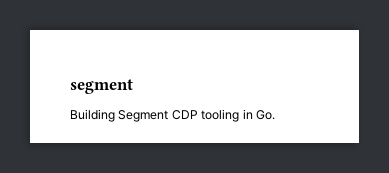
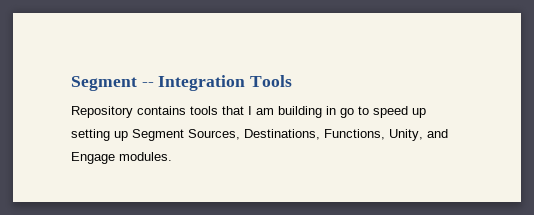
- segment
- Building Segment CDP tooling in Go.
+ Segment -- Integration Tools
+ Repository contains tools that I am building in go to speed up setting up Segment Sources, Destinations, Functions, Unity, and Engage modules.

